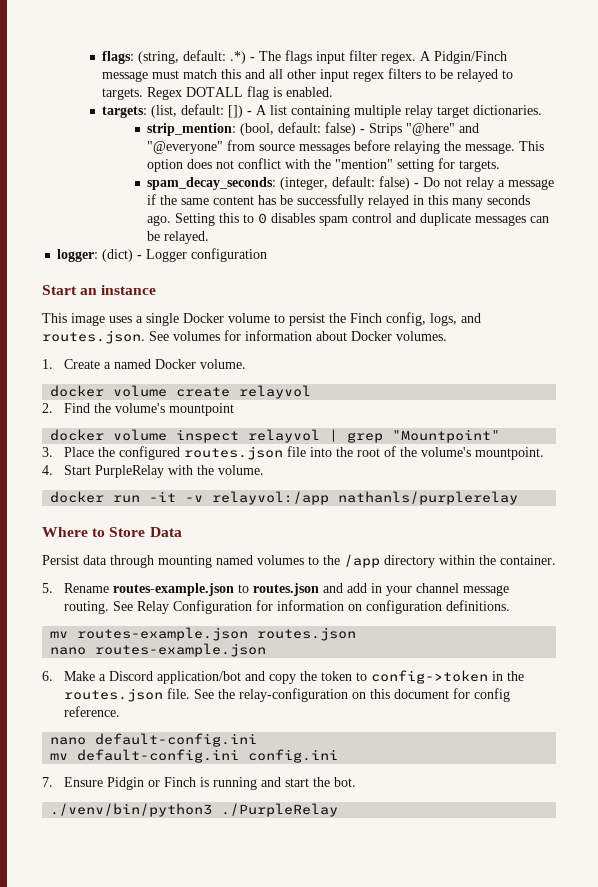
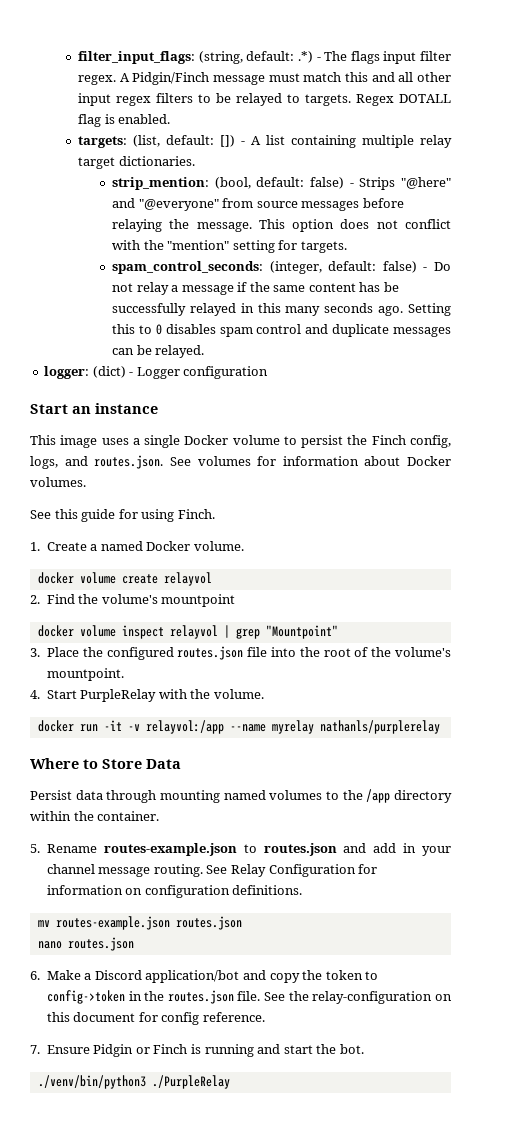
- flags: (string, default: .*) - The flags input filter regex.
+ filter_input_flags: (string, default: .*) - The flags input filter regex.
- spam_decay_seconds: (integer, default: false) - Do not relay a message if the same content has be successfully relayed in this many seconds ago.
+ spam_control_seconds: (integer, default: false) - Do not relay a message if the same content has be successfully relayed in this many seconds ago.
+ See this guide for using Finch.
- docker run -it -v relayvol:/app nathanls/purplerelay
+ docker run -it -v relayvol:/app --name myrelay nathanls/purplerelay
- nano routes-example.json
+ nano routes.json
- nano default-config.ini
- mv default-config.ini config.ini

